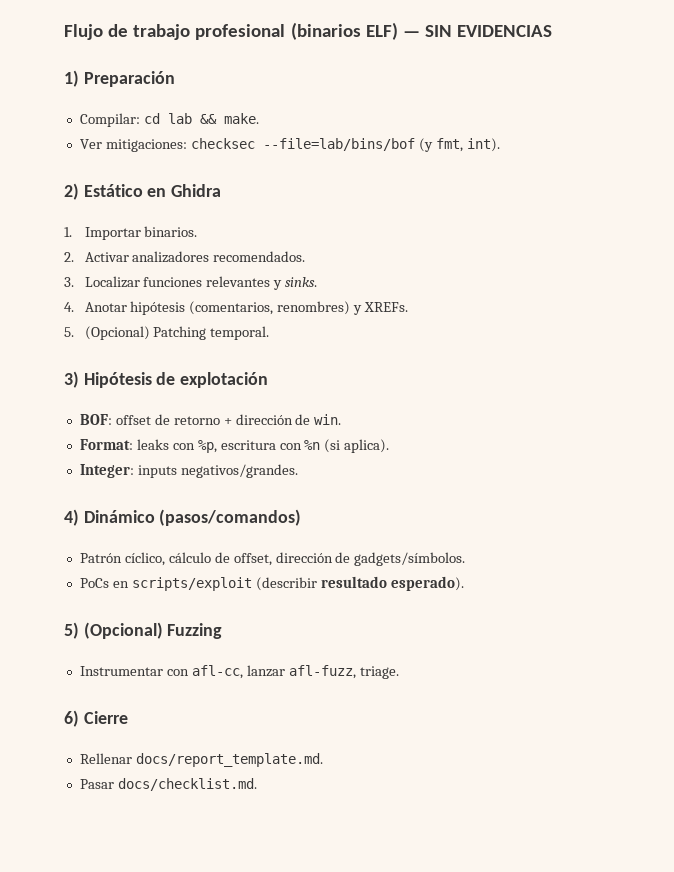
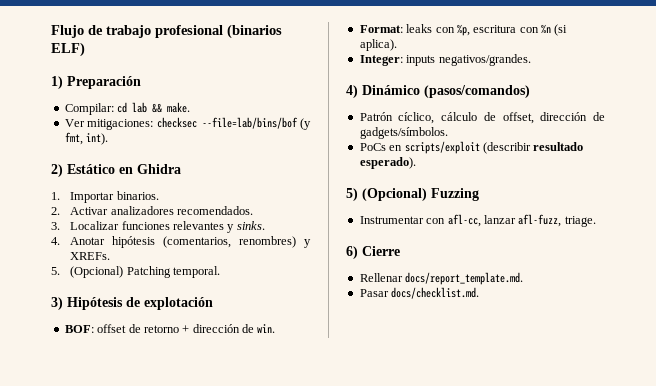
- Flujo de trabajo profesional (binarios ELF) — SIN EVIDENCIAS
+ Flujo de trabajo profesional (binarios ELF)

